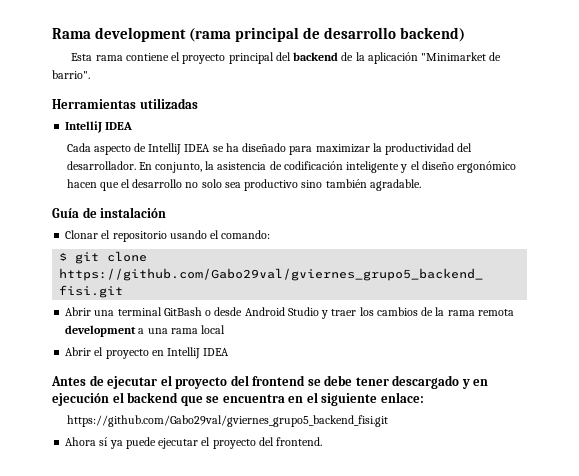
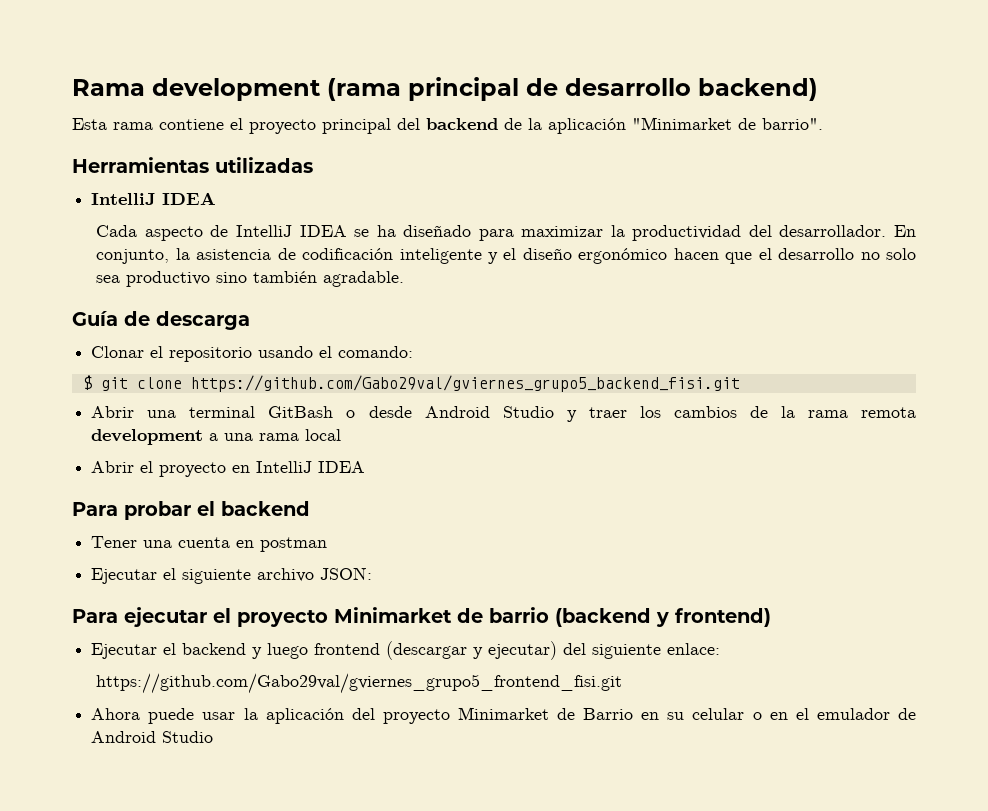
- Guía de instalación
+ Guía de descarga
- Antes de ejecutar el proyecto del frontend se debe tener descargado y en ejecución el backend que se encuentra en el siguiente enlace:
- https://github.com/Gabo29val/gviernes_grupo5_backend_fisi.git
+ Para probar el backend
+ Tener una cuenta en postman
+ Ejecutar el siguiente archivo JSON:
+ Para ejecutar el proyecto Minimarket de barrio (backend y frontend)
+ Ejecutar el backend y luego frontend (descargar y ejecutar) del siguiente enlace:
+ https://github.com/Gabo29val/gviernes_grupo5_frontend_fisi.git
- Ahora sí ya puede ejecutar el proyecto del frontend.
+ Ahora puede usar la aplicación del proyecto Minimarket de Barrio en su celular o en el emulador de Android Studio

